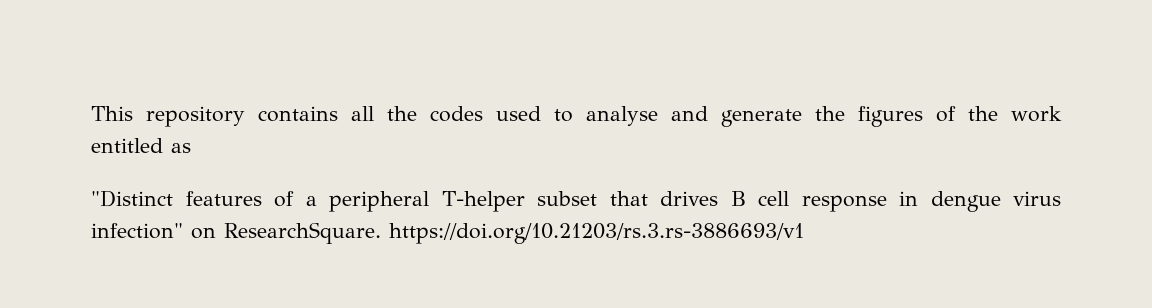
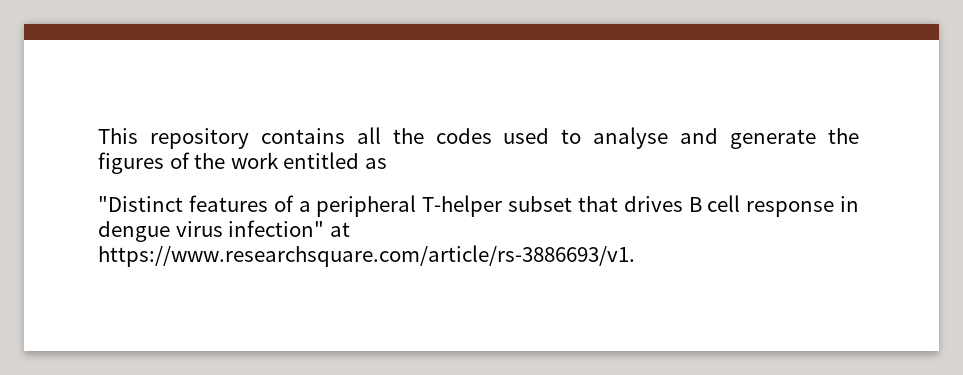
- "Distinct features of a peripheral T-helper subset that drives B cell response in dengue virus infection" on ResearchSquare. https://doi.org/10.21203/rs.3.rs-3886693/v1
+ "Distinct features of a peripheral T-helper subset that drives B cell response in dengue virus infection" at https://www.researchsquare.com/article/rs-3886693/v1.

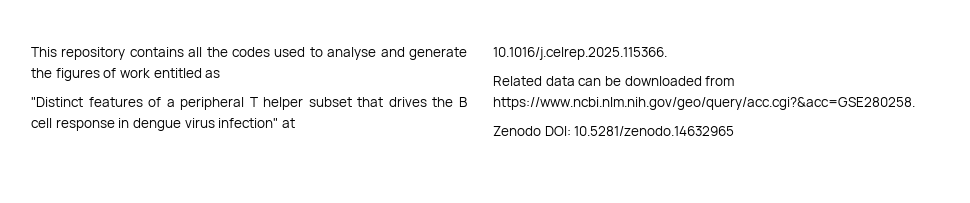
- This repository contains all the codes used to analyse and generate the figures of the work entitled as
+ This repository contains all the codes used to analyse and generate the figures of work entitled as
- "Distinct features of a peripheral T-helper subset that drives B cell response in dengue virus infection" at https://www.researchsquare.com/article/rs-3886693/v1.
+ "Distinct features of a peripheral T helper subset that drives the B cell response in dengue virus infection" at 10.1016/j.celrep.2025.115366.
+ Related data can be downloaded from https://www.ncbi.nlm.nih.gov/geo/query/acc.cgi?&acc=GSE280258.
+ Zenodo DOI: 10.5281/zenodo.14632965

